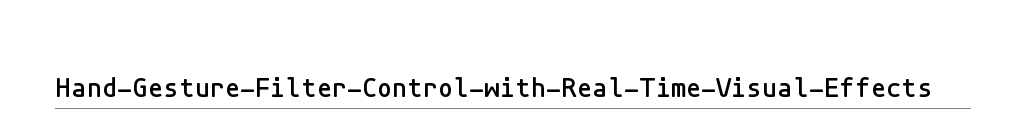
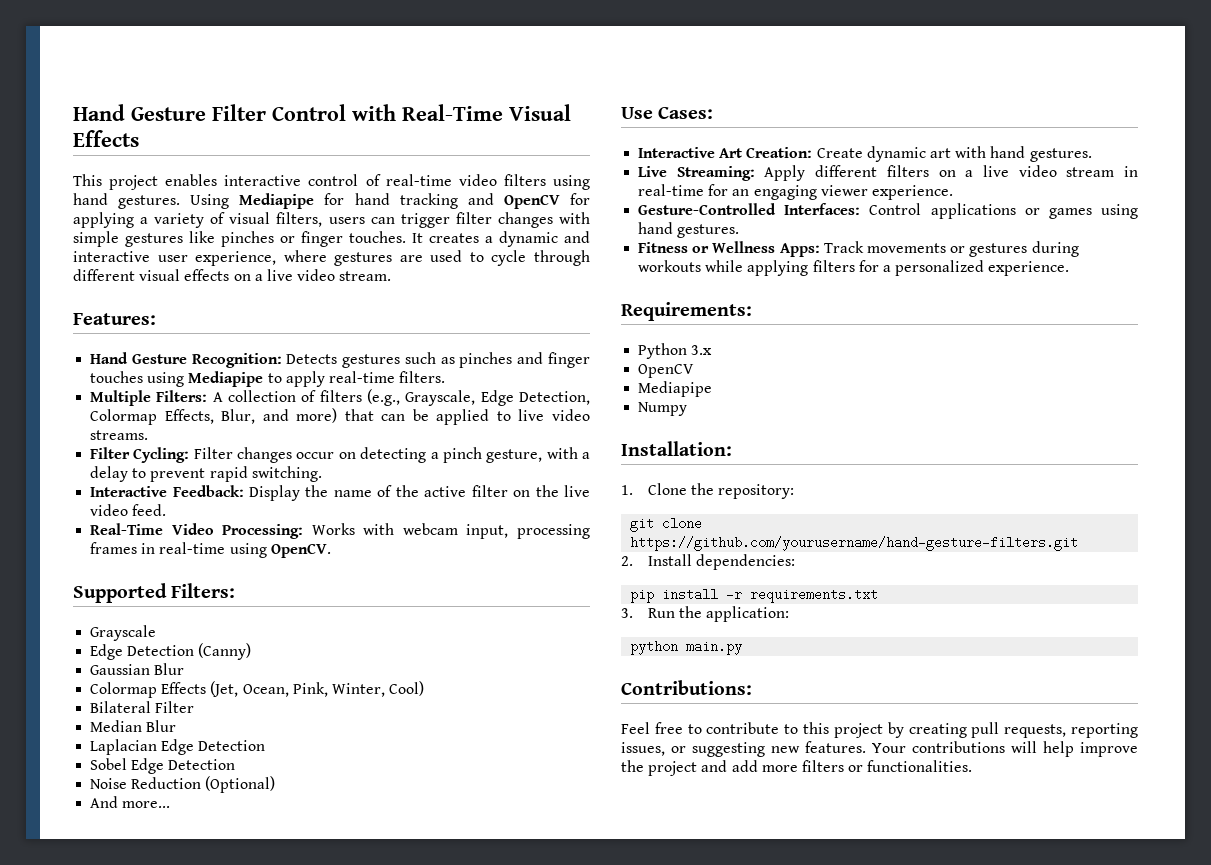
- Hand-Gesture-Filter-Control-with-Real-Time-Visual-Effects
+ Hand Gesture Filter Control with Real-Time Visual Effects
+ This project enables interactive control of real-time video filters using hand gestures. Using Mediapipe for hand tracking and OpenCV for applying a variety of visual filters, users can trigger filter changes with simple gestures like pinches or finger touches. It creates a dynamic and interactive user experience, where gestures are used to cycle through different visual effects on a live video stream.
+ Features:
+ Hand Gesture Recognition: Detects gestures such as pinches and finger touches using Mediapipe to apply real-time filters.
+ Multiple Filters: A collection of filters (e.g., Grayscale, Edge Detection, Colormap Effects, Blur, and more) that can be applied to live video streams.
+ Filter Cycling: Filter changes occur on detecting a pinch gesture, with a delay to prevent rapid switching.
+ Interactive Feedback: Display the name of the active filter on the live video feed.
+ Real-Time Video Processing: Works with webcam input, processing frames in real-time using OpenCV.
+ Supported Filters:
+ Grayscale
+ Edge Detection (Canny)
+ Gaussian Blur
+ Colormap Effects (Jet, Ocean, Pink, Winter, Cool)
+ Bilateral Filter
+ Median Blur
+ Laplacian Edge Detection
+ Sobel Edge Detection
+ Noise Reduction (Optional)
+ And more...
+ Use Cases:
+ Interactive Art Creation: Create dynamic art with hand gestures.
+ Live Streaming: Apply different filters on a live video stream in real-time for an engaging viewer experience.
+ Gesture-Controlled Interfaces: Control applications or games using hand gestures.
+ Fitness or Wellness Apps: Track movements or gestures during workouts while applying filters for a personalized experience.
+ Requirements:
+ Python 3.x
+ OpenCV
+ Mediapipe
+ Numpy
+ Installation:
+ 1. Clone the repository:
+ git clone https://github.com/yourusername/hand-gesture-filters.git
+ 2. Install dependencies:
+ pip install -r requirements.txt
+ 3. Run the application:
+ python main.py
+ Contributions:
+ Feel free to contribute to this project by creating pull requests, reporting issues, or suggesting new features. Your contributions will help improve the project and add more filters or functionalities.

